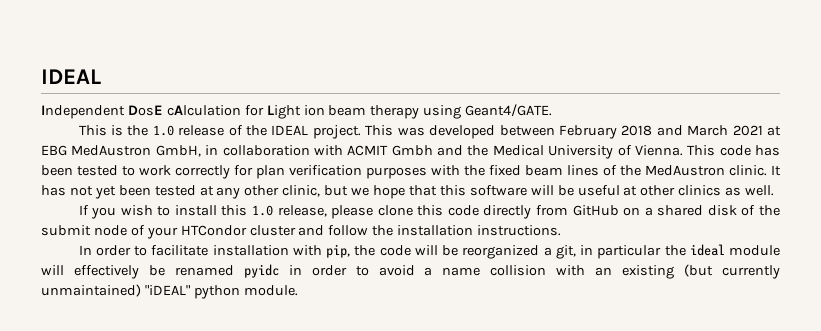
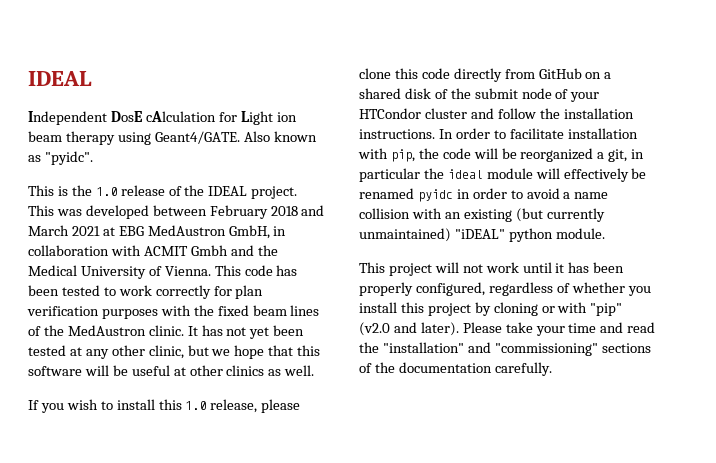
+ Also known as "pyidc".
- If you wish to install this 1.0 release, please clone this code directly from GitHub on a shared disk of the submit node of your HTCondor cluster and follow the installation instructions.
- In order to facilitate installation with pip, the code will be reorganized a git, in particular the ideal module will effectively be renamed pyidc in order to avoid a name collision with an existing (but currently unmaintained) "iDEAL" python module.
+ If you wish to install this 1.0 release, please clone this code directly from GitHub on a shared disk of the submit node of your HTCondor cluster and follow the installation instructions. In order to facilitate installation with pip, the code will be reorganized a git, in particular the ideal module will effectively be renamed pyidc in order to avoid a name collision with an existing (but currently unmaintained) "iDEAL" python module.
+ This project will not work until it has been properly configured, regardless of whether you install this project by cloning or with "pip" (v2.0 and later). Please take your time and read the "installation" and "commissioning" sections of the documentation carefully.

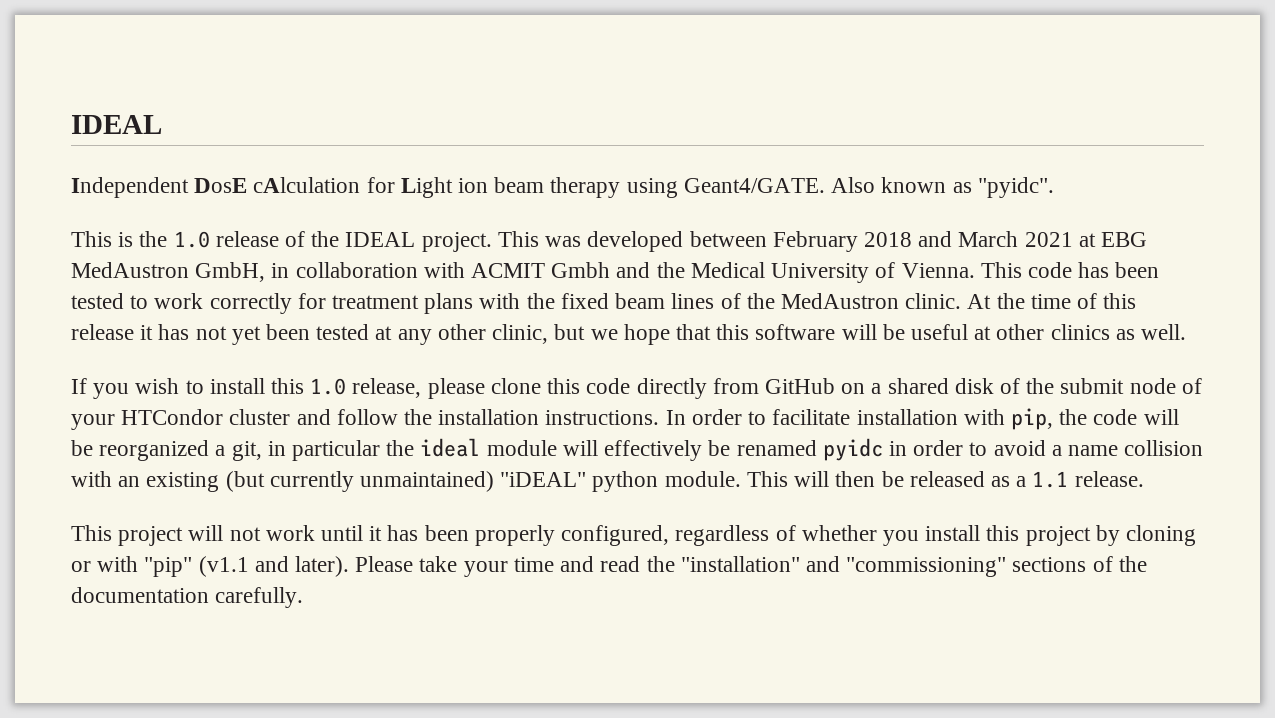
- This code has been tested to work correctly for plan verification purposes with the fixed beam lines of the MedAustron clinic.
+ This code has been tested to work correctly for treatment plans with the fixed beam lines of the MedAustron clinic.
- It has not yet been tested at any other clinic, but we hope that this software will be useful at other clinics as well.
+ At the time of this release it has not yet been tested at any other clinic, but we hope that this software will be useful at other clinics as well.
+ This will then be released as a 1.1 release.
- This project will not work until it has been properly configured, regardless of whether you install this project by cloning or with "pip" (v2.0 and later).
+ This project will not work until it has been properly configured, regardless of whether you install this project by cloning or with "pip" (v1.1 and later).

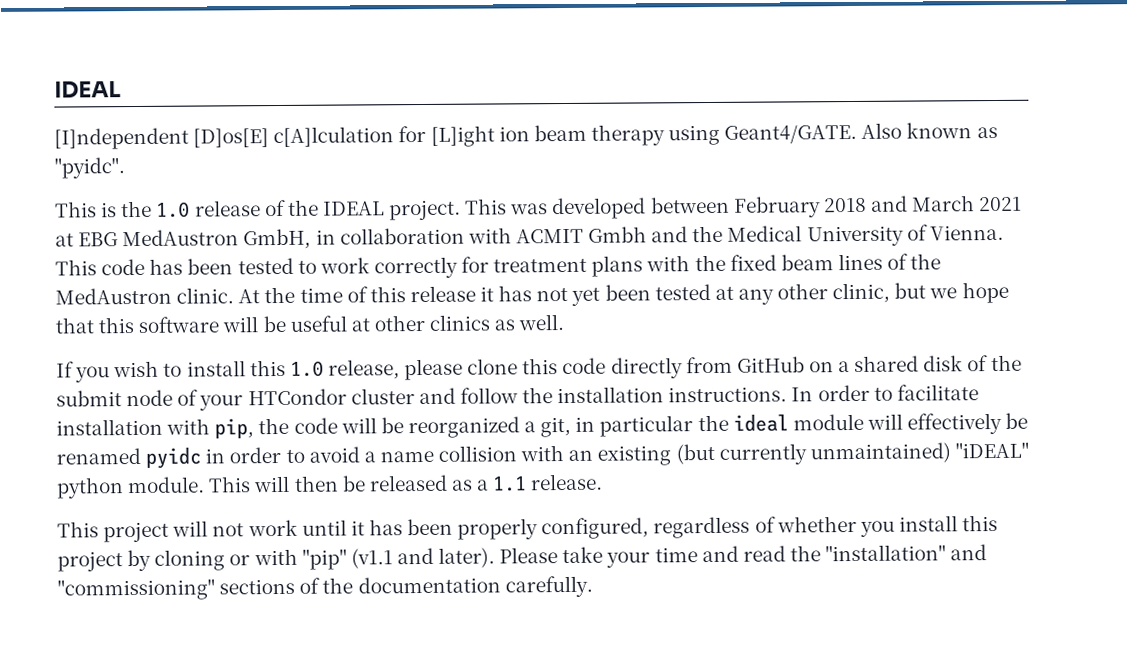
- Independent DosE cAlculation for Light ion beam therapy using Geant4/GATE.
+ [I]ndependent [D]os[E] c[A]lculation for [L]ight ion beam therapy using Geant4/GATE.

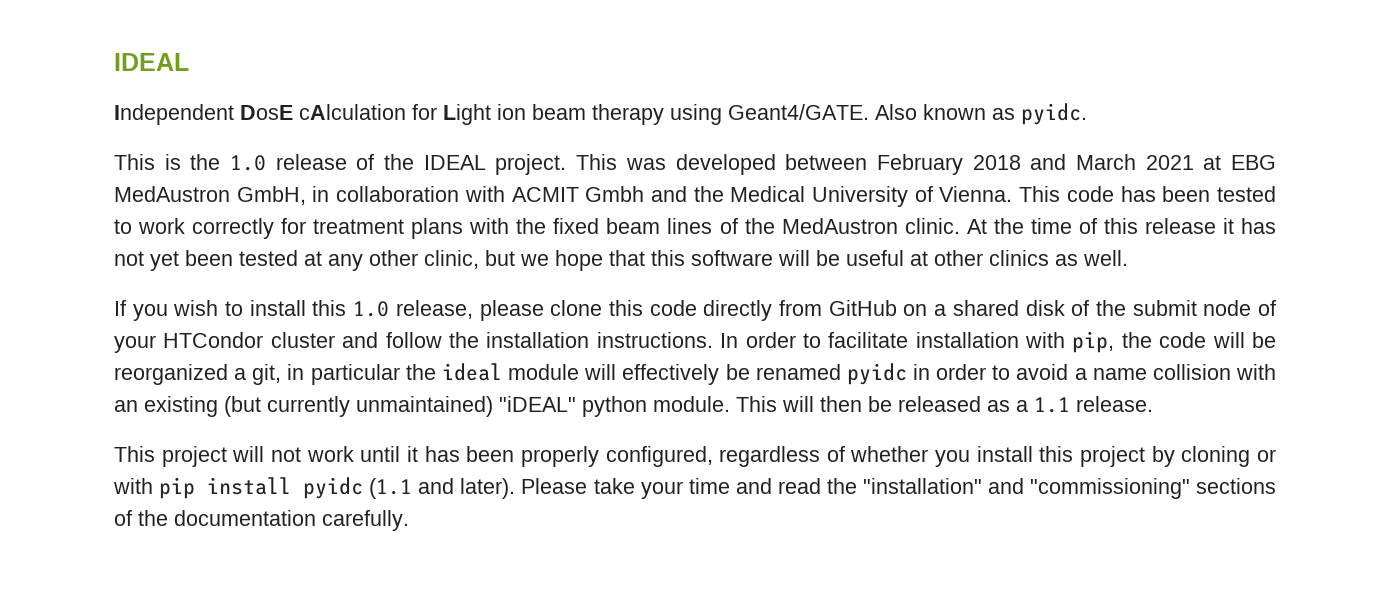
- [I]ndependent [D]os[E] c[A]lculation for [L]ight ion beam therapy using Geant4/GATE.
+ Independent DosE cAlculation for Light ion beam therapy using Geant4/GATE.
- Also known as "pyidc".
+ Also known as pyidc.
- This project will not work until it has been properly configured, regardless of whether you install this project by cloning or with "pip" (v1.1 and later).
+ This project will not work until it has been properly configured, regardless of whether you install this project by cloning or with pip install pyidc (1.1 and later).

